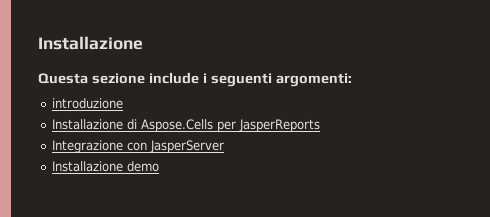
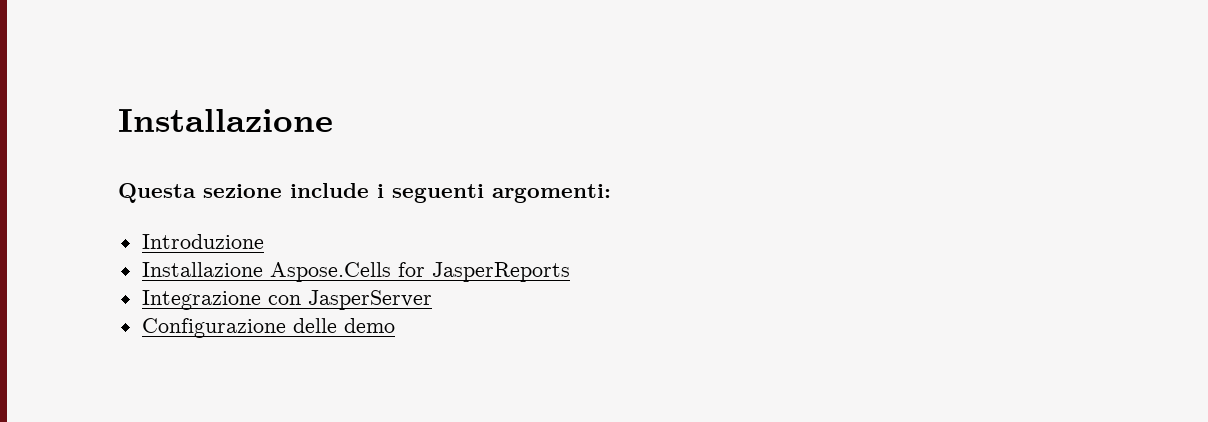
- introduzione
- Installazione di Aspose.Cells per JasperReports
+ Introduzione
+ Installazione Aspose.Cells for JasperReports
- Installazione demo
+ Configurazione delle demo

